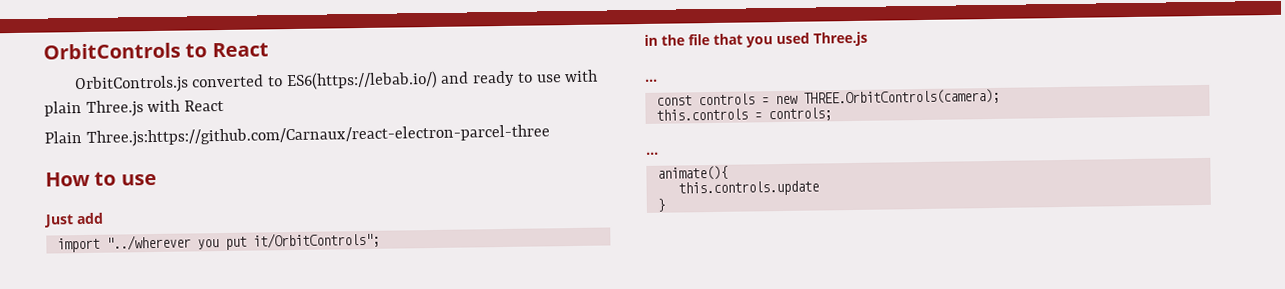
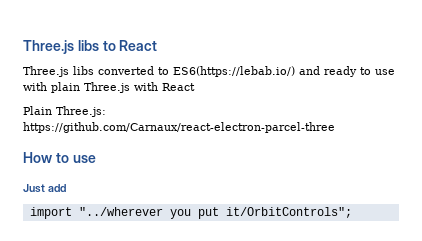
- OrbitControls to React
+ Three.js libs to React
- OrbitControls.js converted to ES6(https://lebab.io/) and ready to use with plain Three.js with React
+ Three.js libs converted to ES6(https://lebab.io/) and ready to use with plain Three.js with React
- Plain Three.js:https://github.com/Carnaux/react-electron-parcel-three
+ Plain Three.js: https://github.com/Carnaux/react-electron-parcel-three
- in the file that you used Three.js
- ...
- const controls = new THREE.OrbitControls(camera);
- this.controls = controls;
- ...
- animate(){
- this.controls.update
- }

